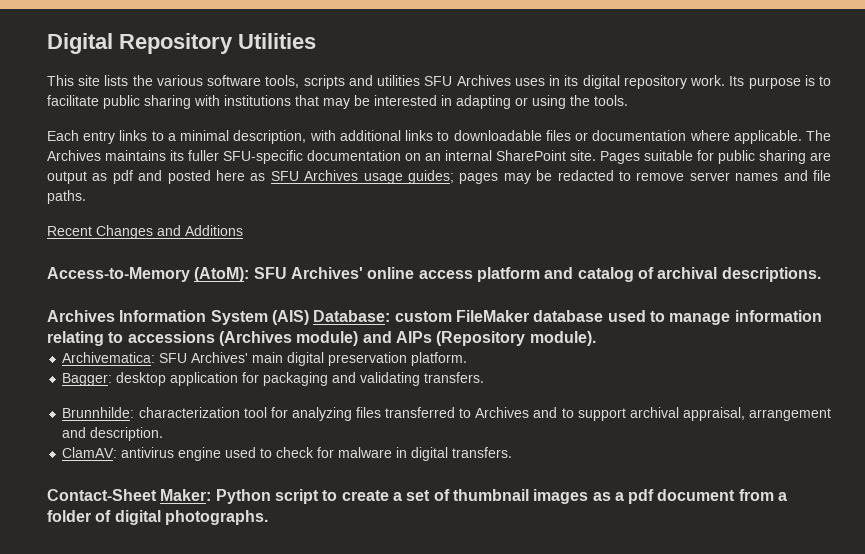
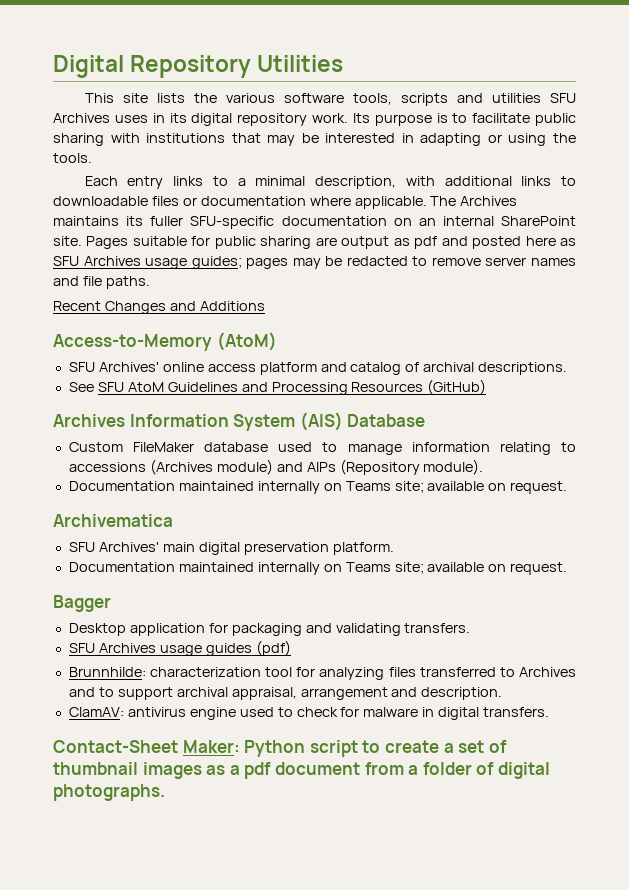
- Access-to-Memory (AtoM): SFU Archives' online access platform and catalog of archival descriptions.
+ Access-to-Memory (AtoM)
+ SFU Archives' online access platform and catalog of archival descriptions.
+ See SFU AtoM Guidelines and Processing Resources (GitHub)
- Archives Information System (AIS) Database: custom FileMaker database used to manage information relating to accessions (Archives module) and AIPs (Repository module).
- Archivematica: SFU Archives' main digital preservation platform.
- Bagger: desktop application for packaging and validating transfers.
+ Archives Information System (AIS) Database
+ Custom FileMaker database used to manage information relating to accessions (Archives module) and AIPs (Repository module).
+ Documentation maintained internally on Teams site; available on request.
+ Archivematica
+ SFU Archives' main digital preservation platform.
+ Documentation maintained internally on Teams site; available on request.
+ Bagger
+ Desktop application for packaging and validating transfers.
+ SFU Archives usage guides (pdf)

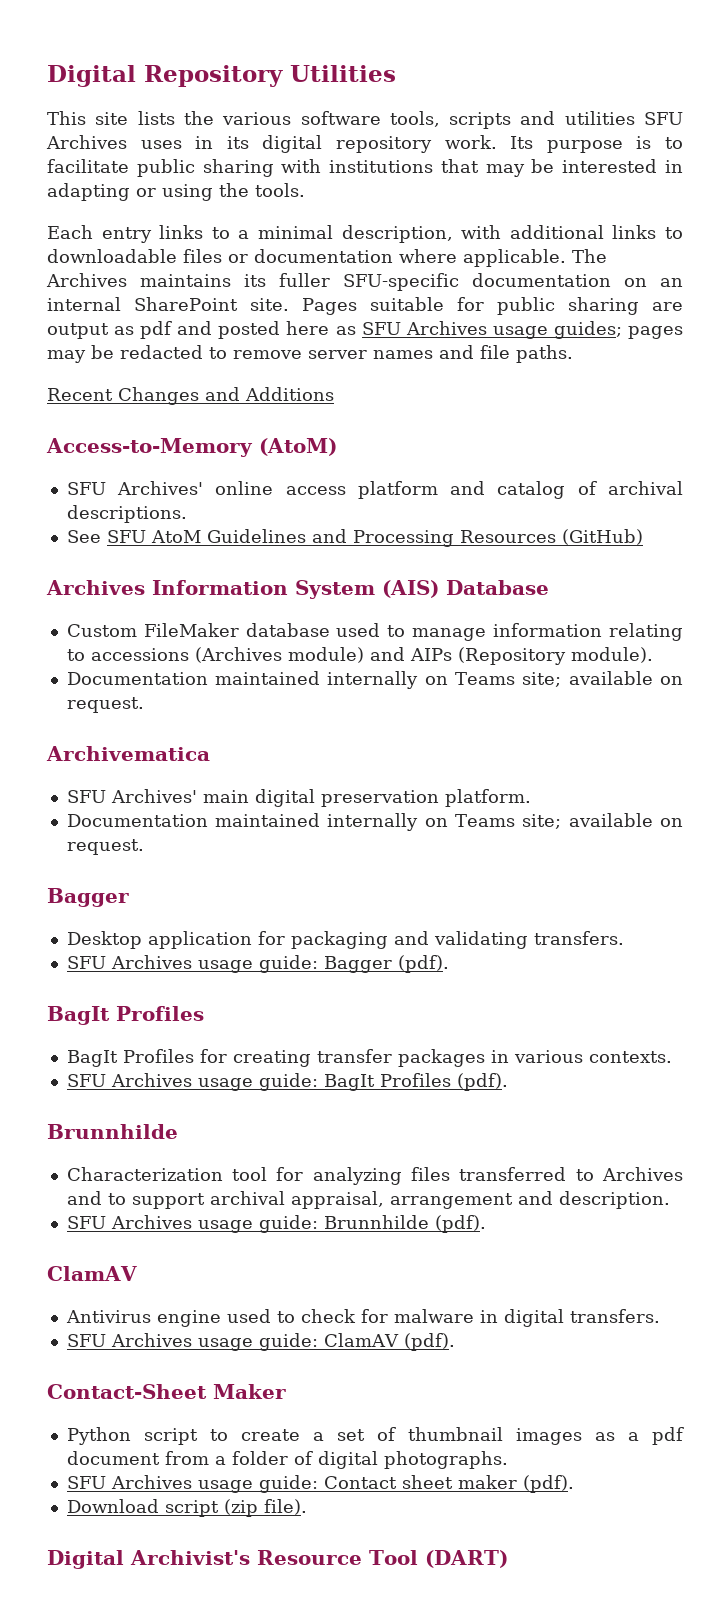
- SFU Archives usage guides (pdf)
- Brunnhilde: characterization tool for analyzing files transferred to Archives and to support archival appraisal, arrangement and description.
+ SFU Archives usage guide: Bagger (pdf).
+ BagIt Profiles
+ BagIt Profiles for creating transfer packages in various contexts.
+ SFU Archives usage guide: BagIt Profiles (pdf).
+ Brunnhilde
+ Characterization tool for analyzing files transferred to Archives and to support archival appraisal, arrangement and description.
- ClamAV: antivirus engine used to check for malware in digital transfers.
+ SFU Archives usage guide: Brunnhilde (pdf).
+ ClamAV
+ Antivirus engine used to check for malware in digital transfers.
+ SFU Archives usage guide: ClamAV (pdf).
- Contact-Sheet Maker: Python script to create a set of thumbnail images as a pdf document from a folder of digital photographs.
+ Contact-Sheet Maker
+ Python script to create a set of thumbnail images as a pdf document from a folder of digital photographs.
+ SFU Archives usage guide: Contact sheet maker (pdf).
+ Download script (zip file).
+ Digital Archivist's Resource Tool (DART)

